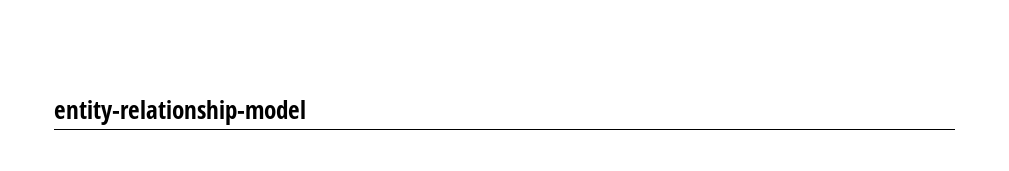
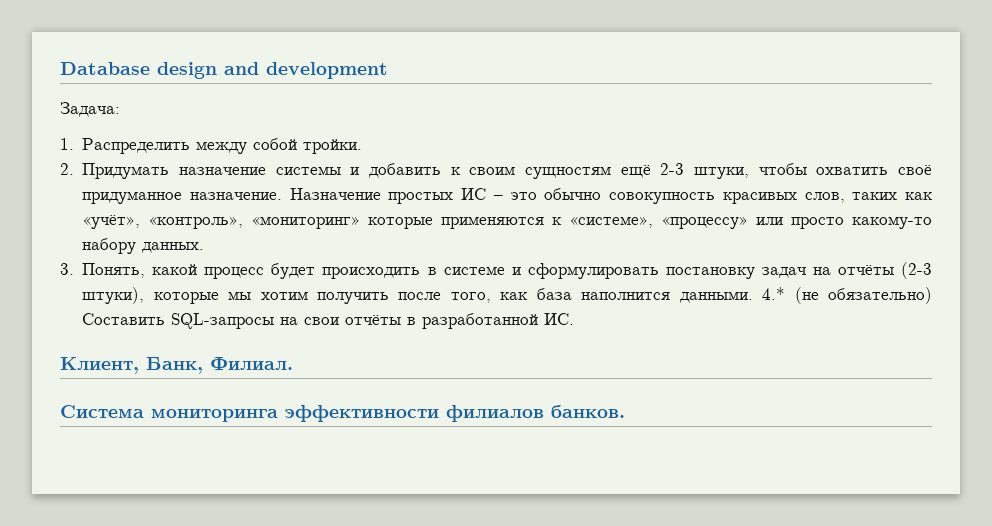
- entity-relationship-model
+ Database design and development
+ Задача:
+ 1. Распределить между собой тройки.
+ 2. Придумать назначение системы и добавить к своим сущностям ещё 2-3 штуки, чтобы охватить своё придуманное назначение. Назначение простых ИС – это обычно совокупность красивых слов, таких как «учёт», «контроль», «мониторинг» которые применяются к «системе», «процессу» или просто какому-то набору данных.
+ 3. Понять, какой процесс будет происходить в системе и сформулировать постановку задач на отчёты (2-3 штуки), которые мы хотим получить после того, как база наполнится данными. 4.* (не обязательно) Составить SQL-запросы на свои отчёты в разработанной ИС.
+ Клиент, Банк, Филиал.
+ Система мониторинга эффективности филиалов банков.

